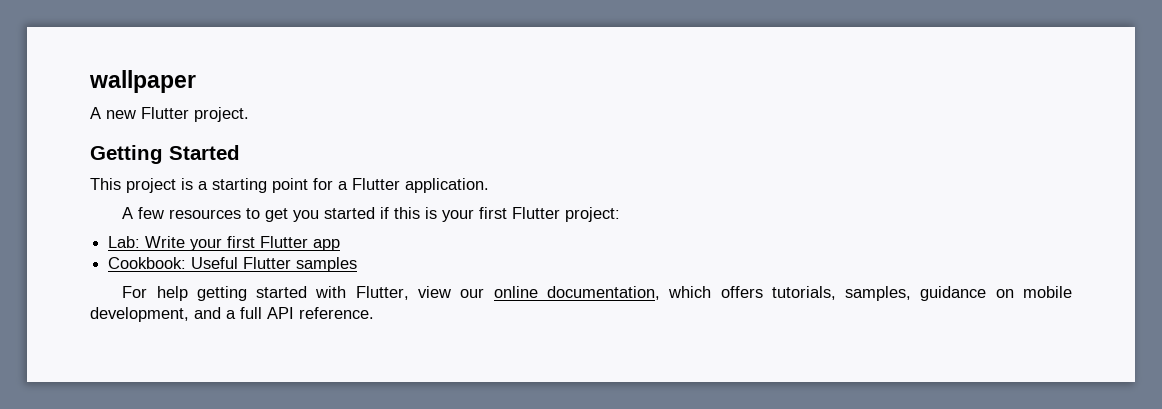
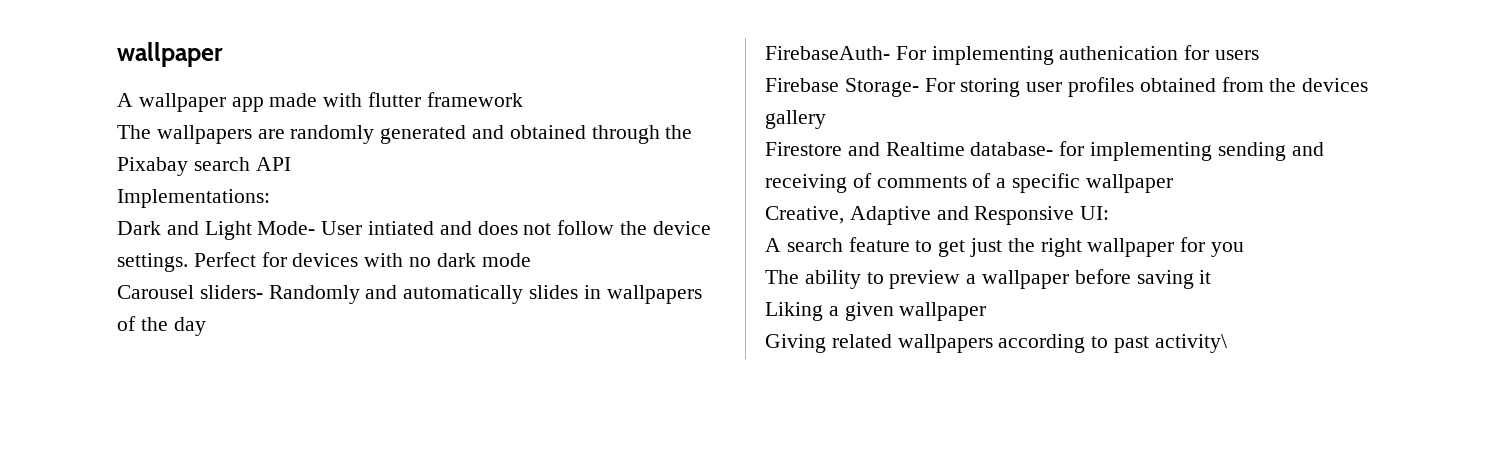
- A new Flutter project.
- Getting Started
- This project is a starting point for a Flutter application.
- A few resources to get you started if this is your first Flutter project:
- Lab: Write your first Flutter app
- Cookbook: Useful Flutter samples
- For help getting started with Flutter, view our online documentation, which offers tutorials, samples, guidance on mobile development, and a full API reference.
+ A wallpaper app made with flutter framework
+ The wallpapers are randomly generated and obtained through the Pixabay search API
+ Implementations:
+ Dark and Light Mode- User intiated and does not follow the device settings. Perfect for devices with no dark mode
+ Carousel sliders- Randomly and automatically slides in wallpapers of the day
+ FirebaseAuth- For implementing authenication for users
+ Firebase Storage- For storing user profiles obtained from the devices gallery
+ Firestore and Realtime database- for implementing sending and receiving of comments of a specific wallpaper
+ Creative, Adaptive and Responsive UI:
+ A search feature to get just the right wallpaper for you
+ The ability to preview a wallpaper before saving it
+ Liking a given wallpaper
+ Giving related wallpapers according to past activity\

